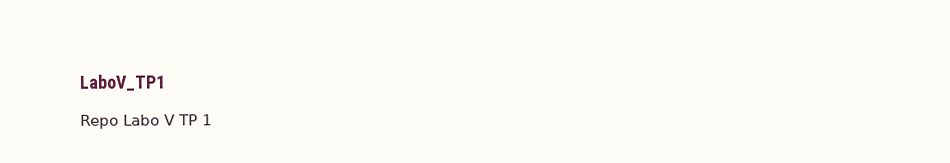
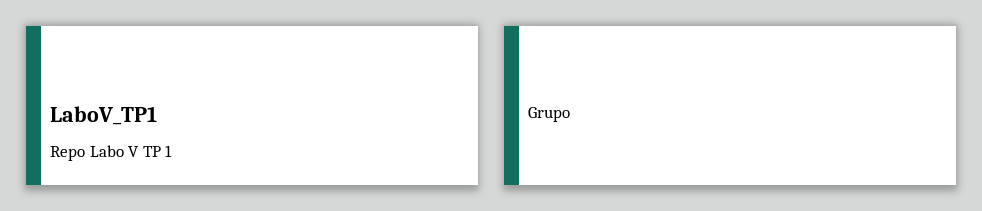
+ Grupo

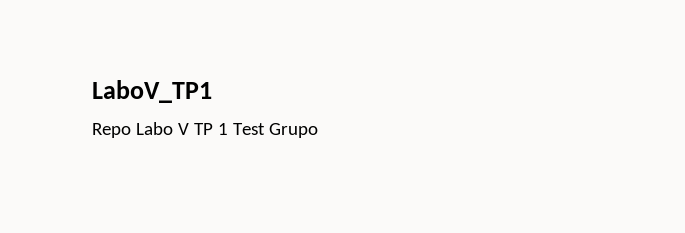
- Repo Labo V TP 1
- Grupo
+ Repo Labo V TP 1 Test Grupo

